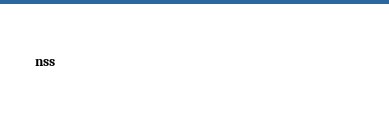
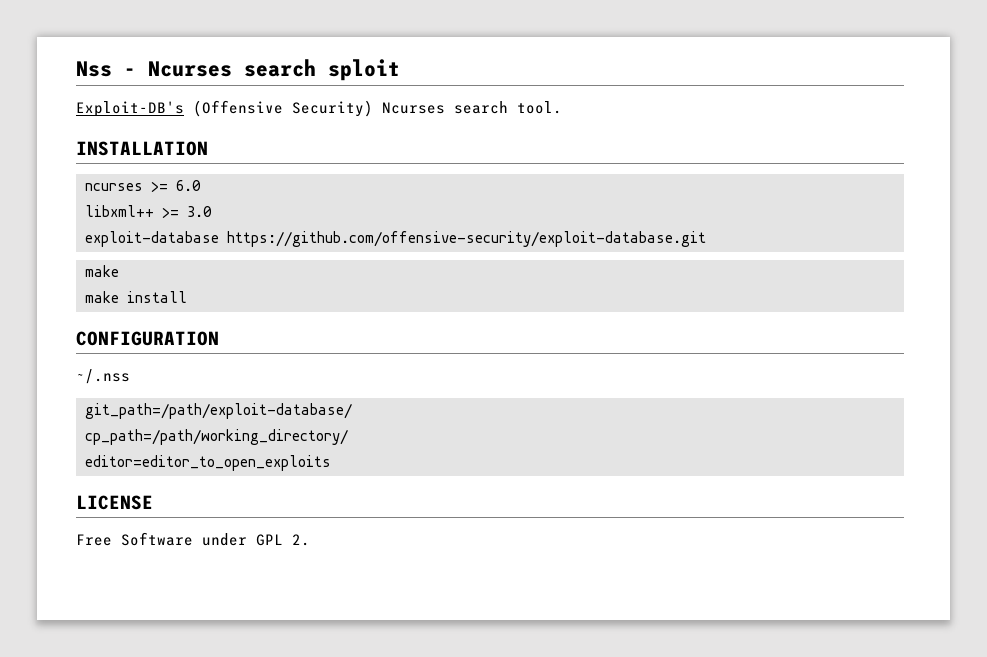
- nss
+ Nss - Ncurses search sploit
+ Exploit-DB's (Offensive Security) Ncurses search tool.
+ INSTALLATION
+ ncurses >= 6.0
+ libxml++ >= 3.0
+ exploit-database https://github.com/offensive-security/exploit-database.git
+ make
+ make install
+ CONFIGURATION
+ ~/.nss
+ git_path=/path/exploit-database/
+ cp_path=/path/working_directory/
+ editor=editor_to_open_exploits
+ LICENSE
+ Free Software under GPL 2.

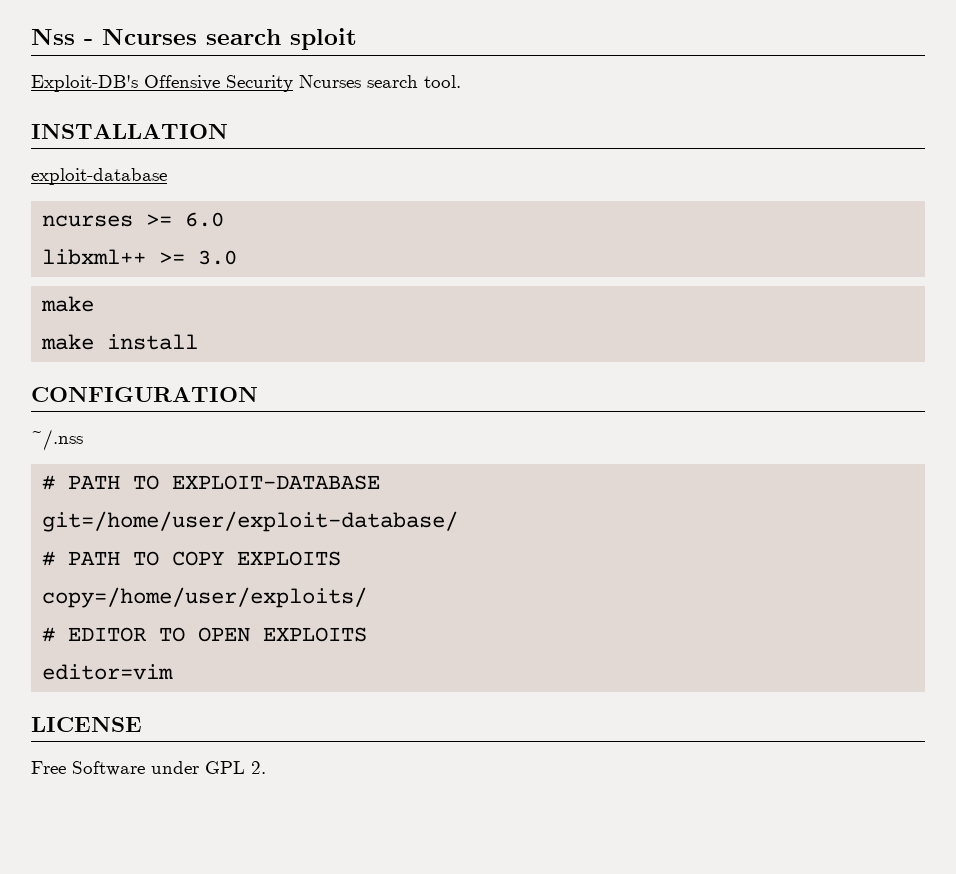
- Exploit-DB's (Offensive Security) Ncurses search tool.
+ Exploit-DB's Offensive Security Ncurses search tool.
+ exploit-database
- exploit-database https://github.com/offensive-security/exploit-database.git
- git_path=/path/exploit-database/
- cp_path=/path/working_directory/
- editor=editor_to_open_exploits
+ # PATH TO EXPLOIT-DATABASE
+ git=/home/user/exploit-database/
+ # PATH TO COPY EXPLOITS
+ copy=/home/user/exploits/
+ # EDITOR TO OPEN EXPLOITS
+ editor=vim

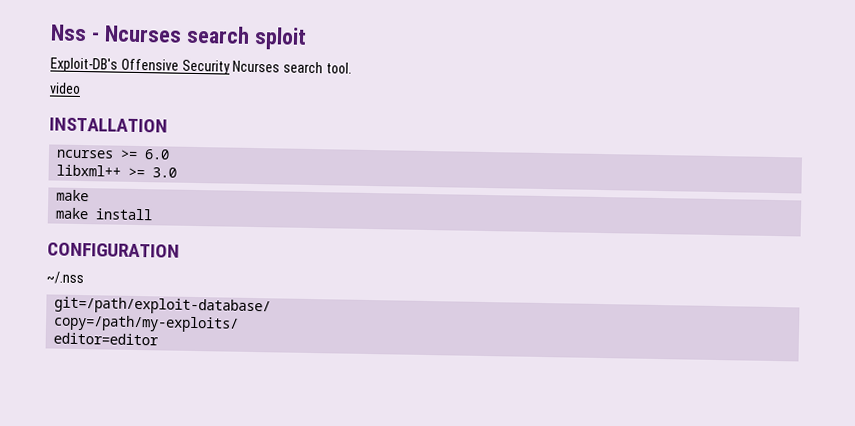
+ video
- exploit-database
- # PATH TO EXPLOIT-DATABASE
- git=/home/user/exploit-database/
- # PATH TO COPY EXPLOITS
- copy=/home/user/exploits/
- # EDITOR TO OPEN EXPLOITS
- editor=vim
- LICENSE
- Free Software under GPL 2.
+ git=/path/exploit-database/
+ copy=/path/my-exploits/
+ editor=editor

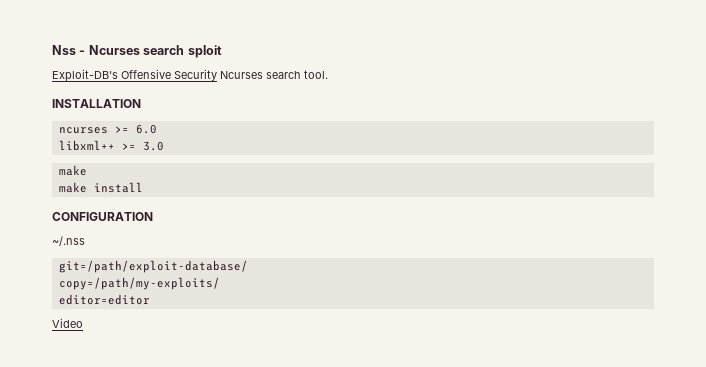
- video
+ Video

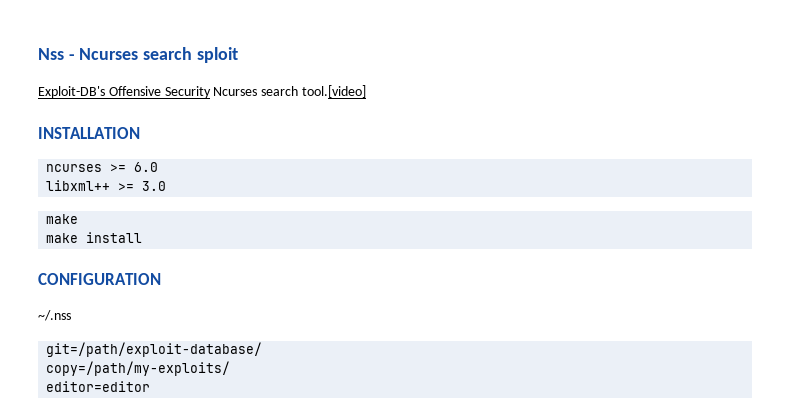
- Exploit-DB's Offensive Security Ncurses search tool.
+ Exploit-DB's Offensive Security Ncurses search tool.[video]
- Video

